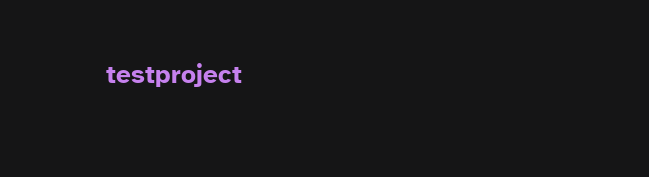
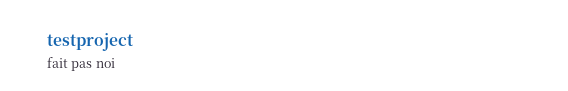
+ fait pas noi

